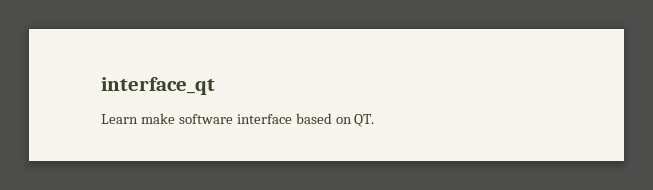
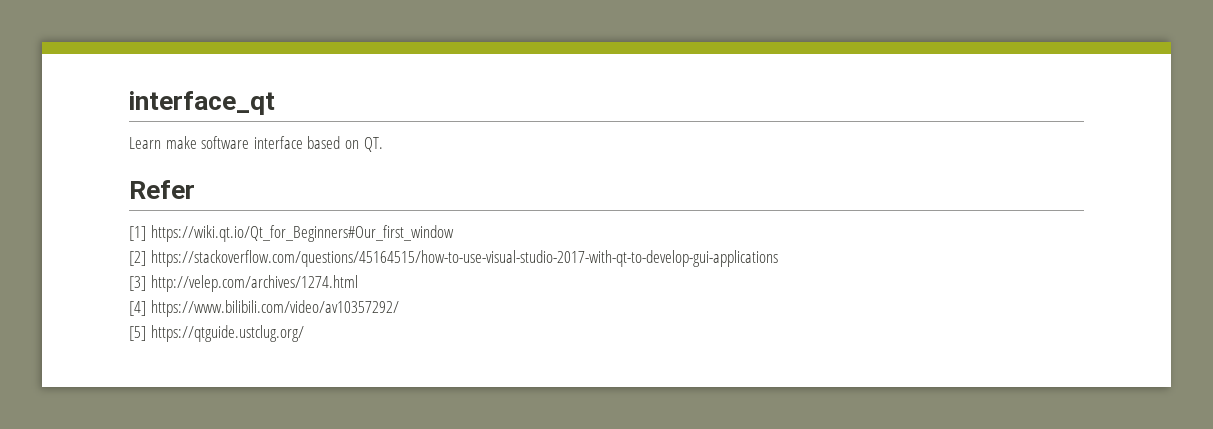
+ Refer
+ [1] https://wiki.qt.io/Qt_for_Beginners#Our_first_window
+ [2] https://stackoverflow.com/questions/45164515/how-to-use-visual-studio-2017-with-qt-to-develop-gui-applications
+ [3] http://velep.com/archives/1274.html
+ [4] https://www.bilibili.com/video/av10357292/
+ [5] https://qtguide.ustclug.org/

